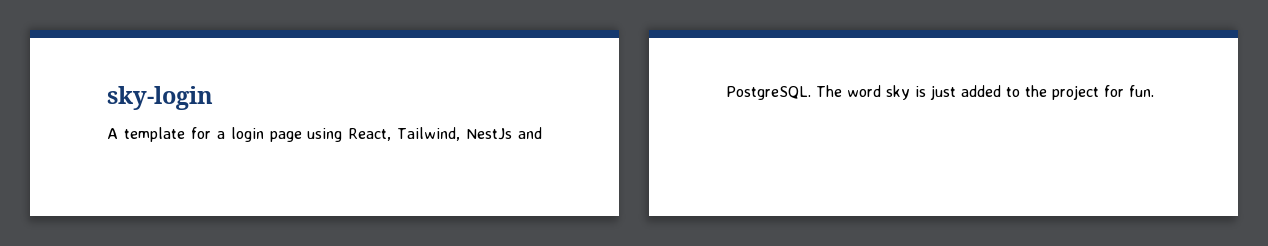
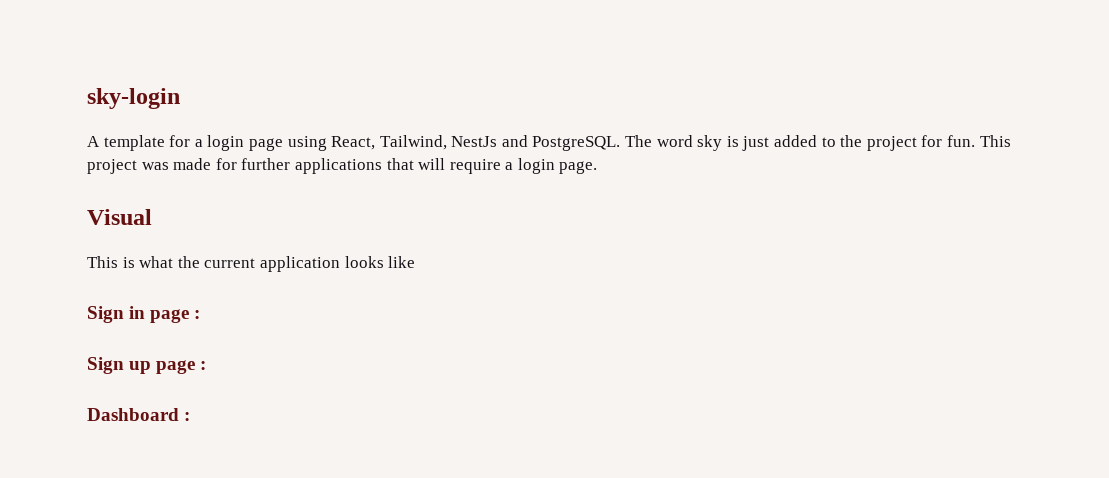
+ This project was made for further applications that will require a login page.
+ Visual
+ This is what the current application looks like
+ Sign in page :
+ Sign up page :
+ Dashboard :

